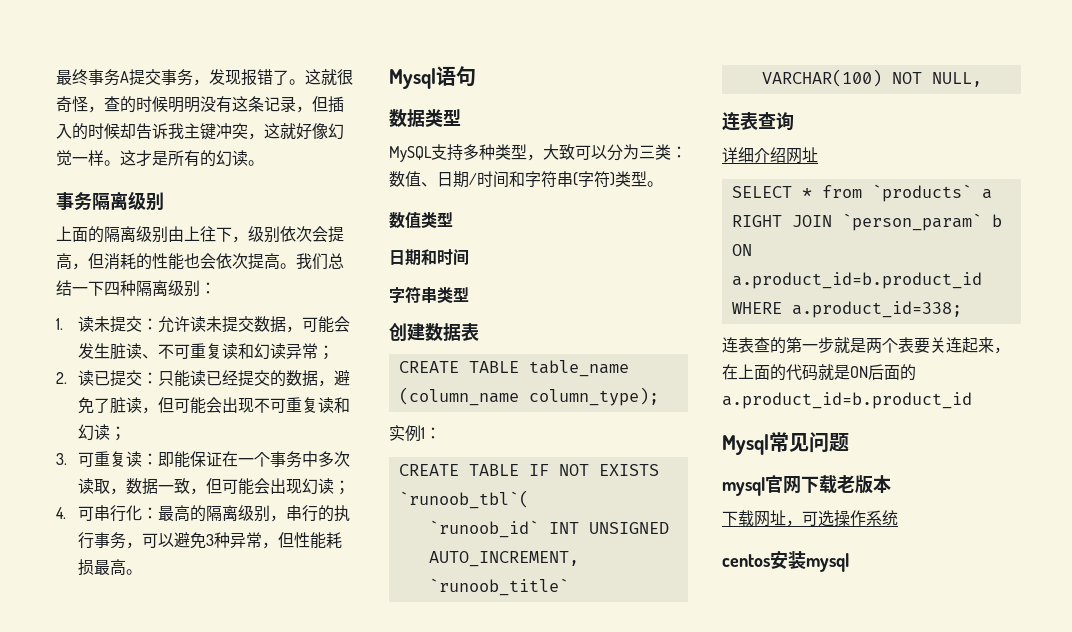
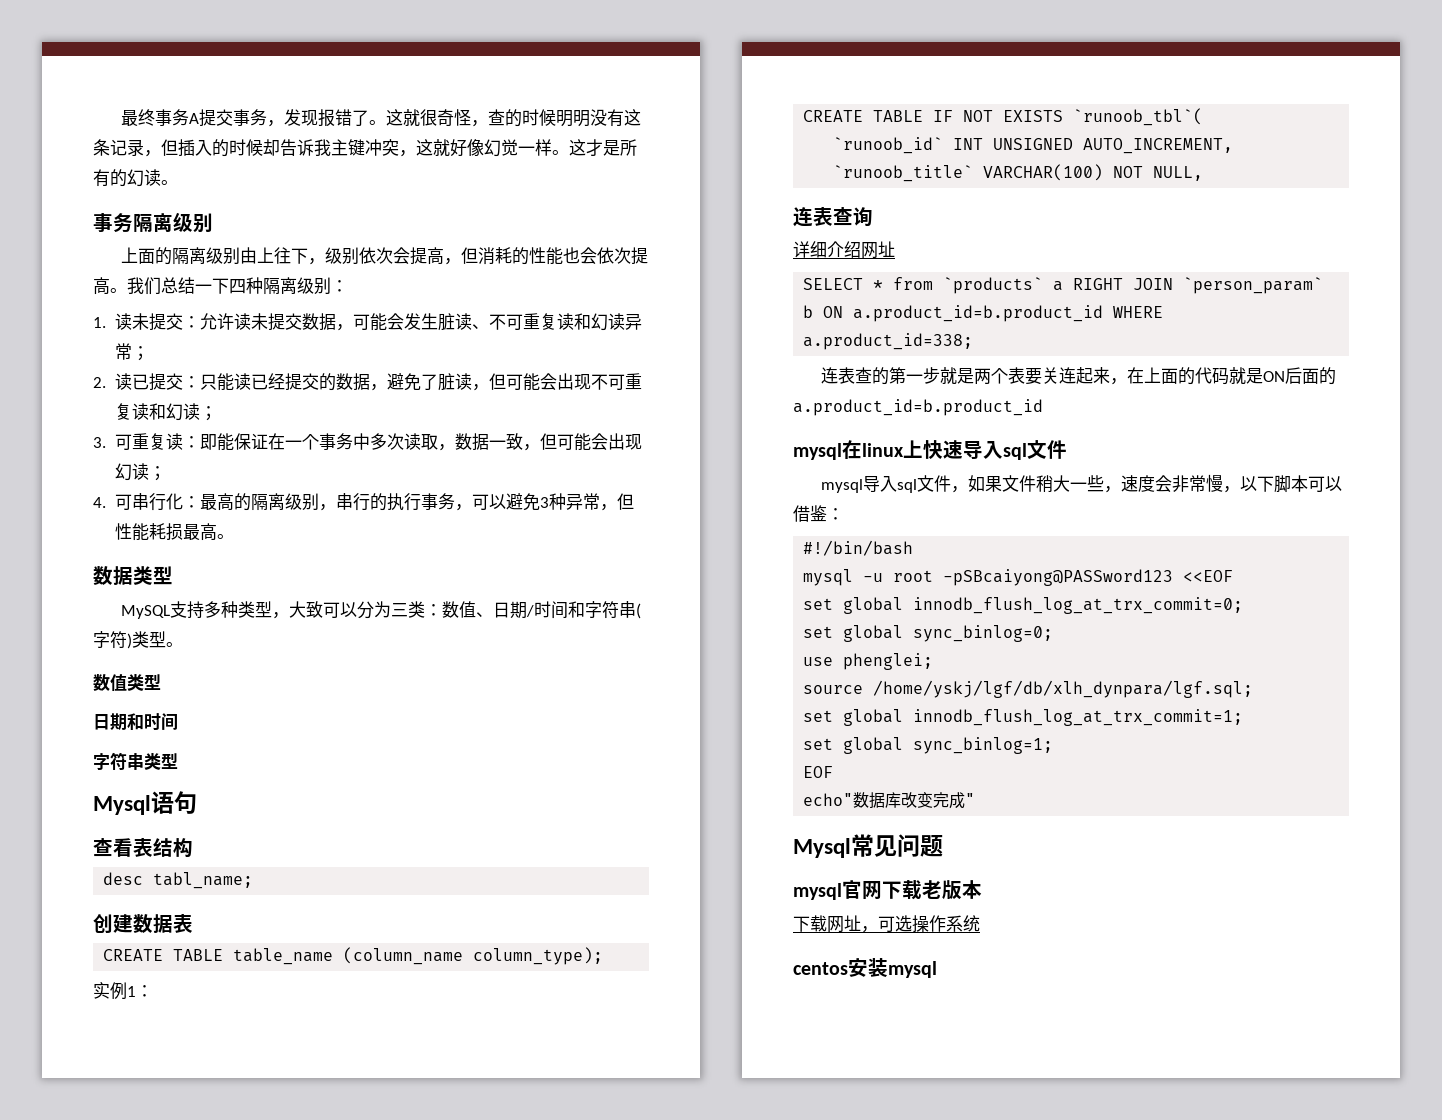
- Mysql语句
+ Mysql语句
+ 查看表结构
+ desc tabl_name;
+ mysql在linux上快速导入sql文件
+ mysql导入sql文件，如果文件稍大一些，速度会非常慢，以下脚本可以借鉴：
+ #!/bin/bash
+ mysql -u root -pSBcaiyong@PASSword123 <<EOF
+ set global innodb_flush_log_at_trx_commit=0;
+ set global sync_binlog=0;
+ use phenglei;
+ source /home/yskj/lgf/db/xlh_dynpara/lgf.sql;
+ set global innodb_flush_log_at_trx_commit=1;
+ set global sync_binlog=1;
+ EOF
+ echo"数据库改变完成"

